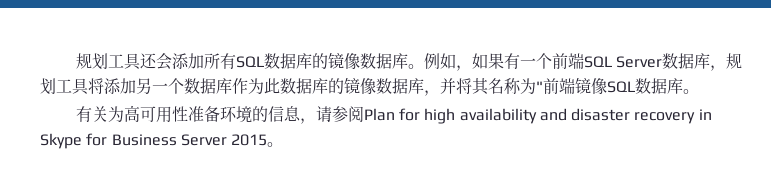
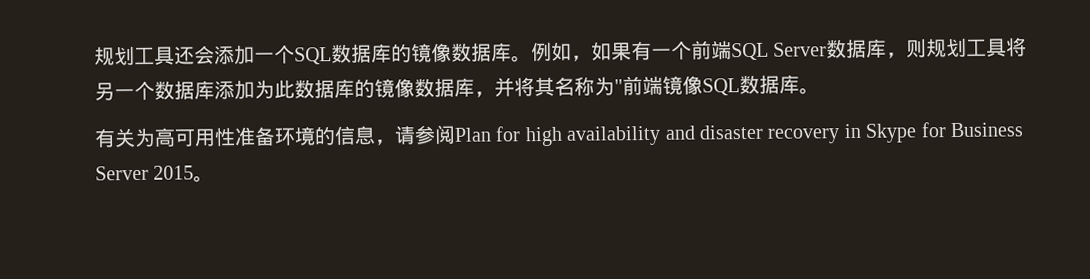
- 规划工具还会添加所有SQL数据库的镜像数据库。
+ 规划工具还会添加一个SQL数据库的镜像数据库。
- 例如，如果有一个前端SQL Server数据库，规划工具将添加另一个数据库作为此数据库的镜像数据库，并将其名称为"前端镜像SQL数据库。
+ 例如，如果有一个前端SQL Server数据库，则规划工具将另一个数据库添加为此数据库的镜像数据库，并将其名称为"前端镜像SQL数据库。

